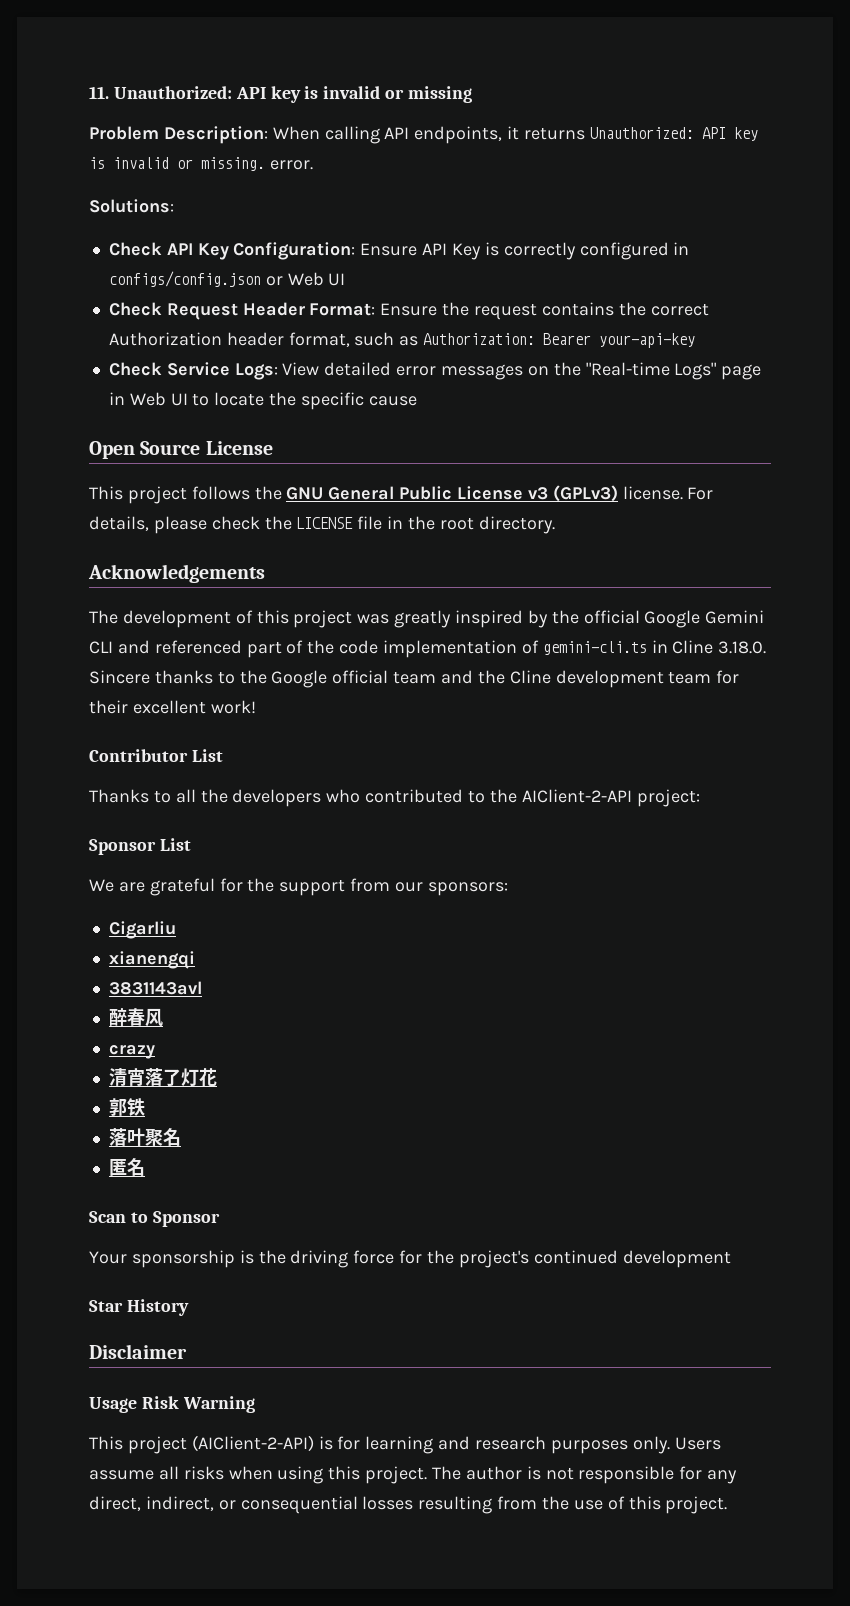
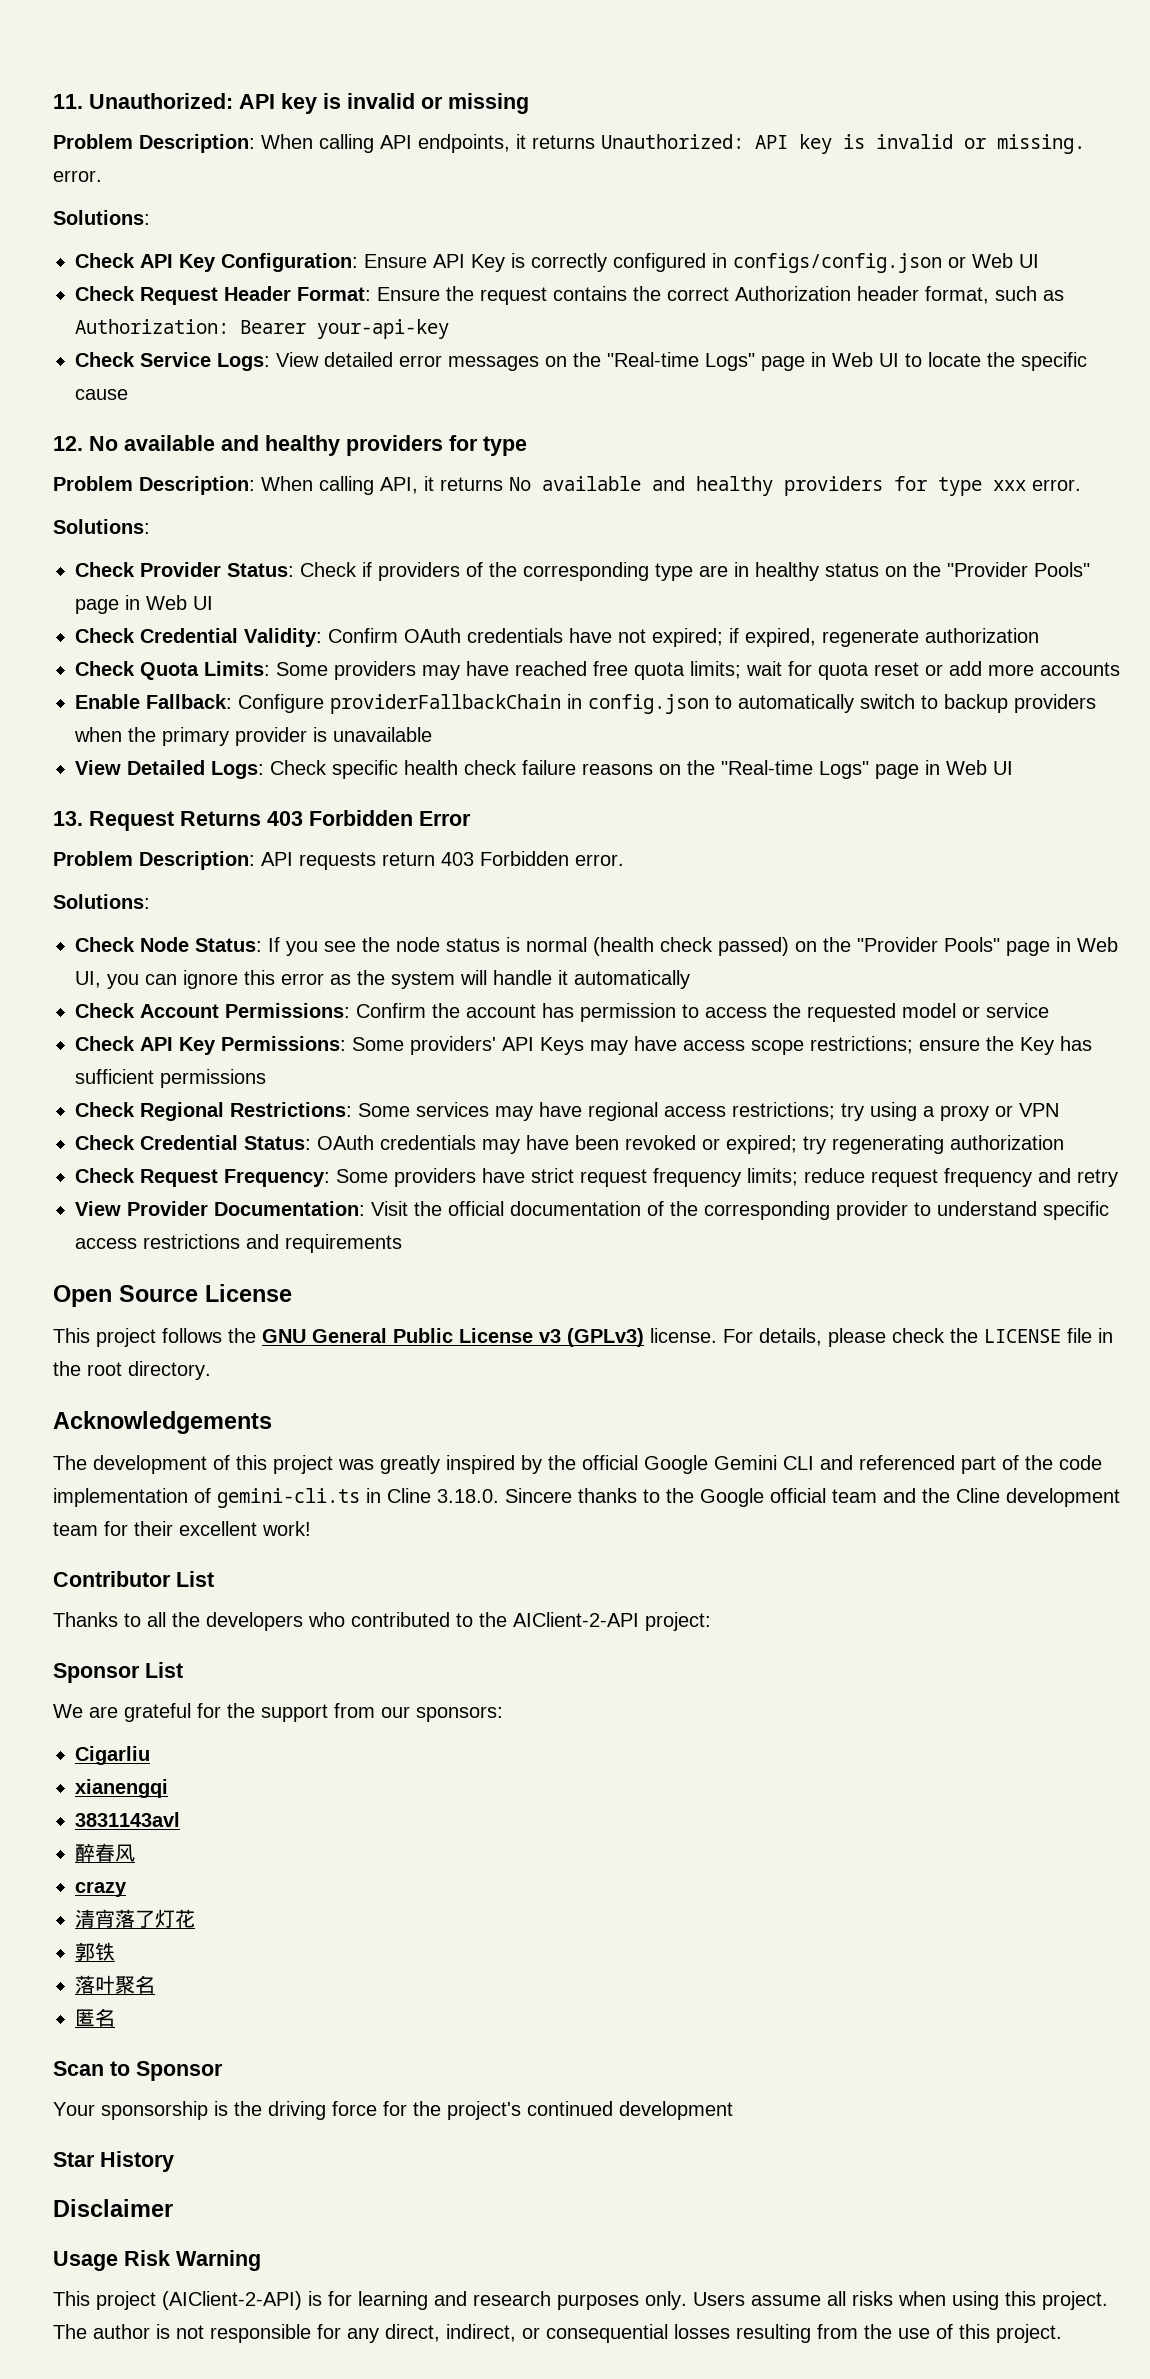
+ 12. No available and healthy providers for type
+ Problem Description: When calling API, it returns No available and healthy providers for type xxx error.
+ Solutions:
+ Check Provider Status: Check if providers of the corresponding type are in healthy status on the "Provider Pools" page in Web UI
+ Check Credential Validity: Confirm OAuth credentials have not expired; if expired, regenerate authorization
+ Check Quota Limits: Some providers may have reached free quota limits; wait for quota reset or add more accounts
+ Enable Fallback: Configure providerFallbackChain in config.json to automatically switch to backup providers when the primary provider is unavailable
+ View Detailed Logs: Check specific health check failure reasons on the "Real-time Logs" page in Web UI
+ 13. Request Returns 403 Forbidden Error
+ Problem Description: API requests return 403 Forbidden error.
+ Solutions:
+ Check Node Status: If you see the node status is normal (health check passed) on the "Provider Pools" page in Web UI, you can ignore this error as the system will handle it automatically
+ Check Account Permissions: Confirm the account has permission to access the requested model or service
+ Check API Key Permissions: Some providers' API Keys may have access scope restrictions; ensure the Key has sufficient permissions
+ Check Regional Restrictions: Some services may have regional access restrictions; try using a proxy or VPN
+ Check Credential Status: OAuth credentials may have been revoked or expired; try regenerating authorization
+ Check Request Frequency: Some providers have strict request frequency limits; reduce request frequency and retry
+ View Provider Documentation: Visit the official documentation of the corresponding provider to understand specific access restrictions and requirements

